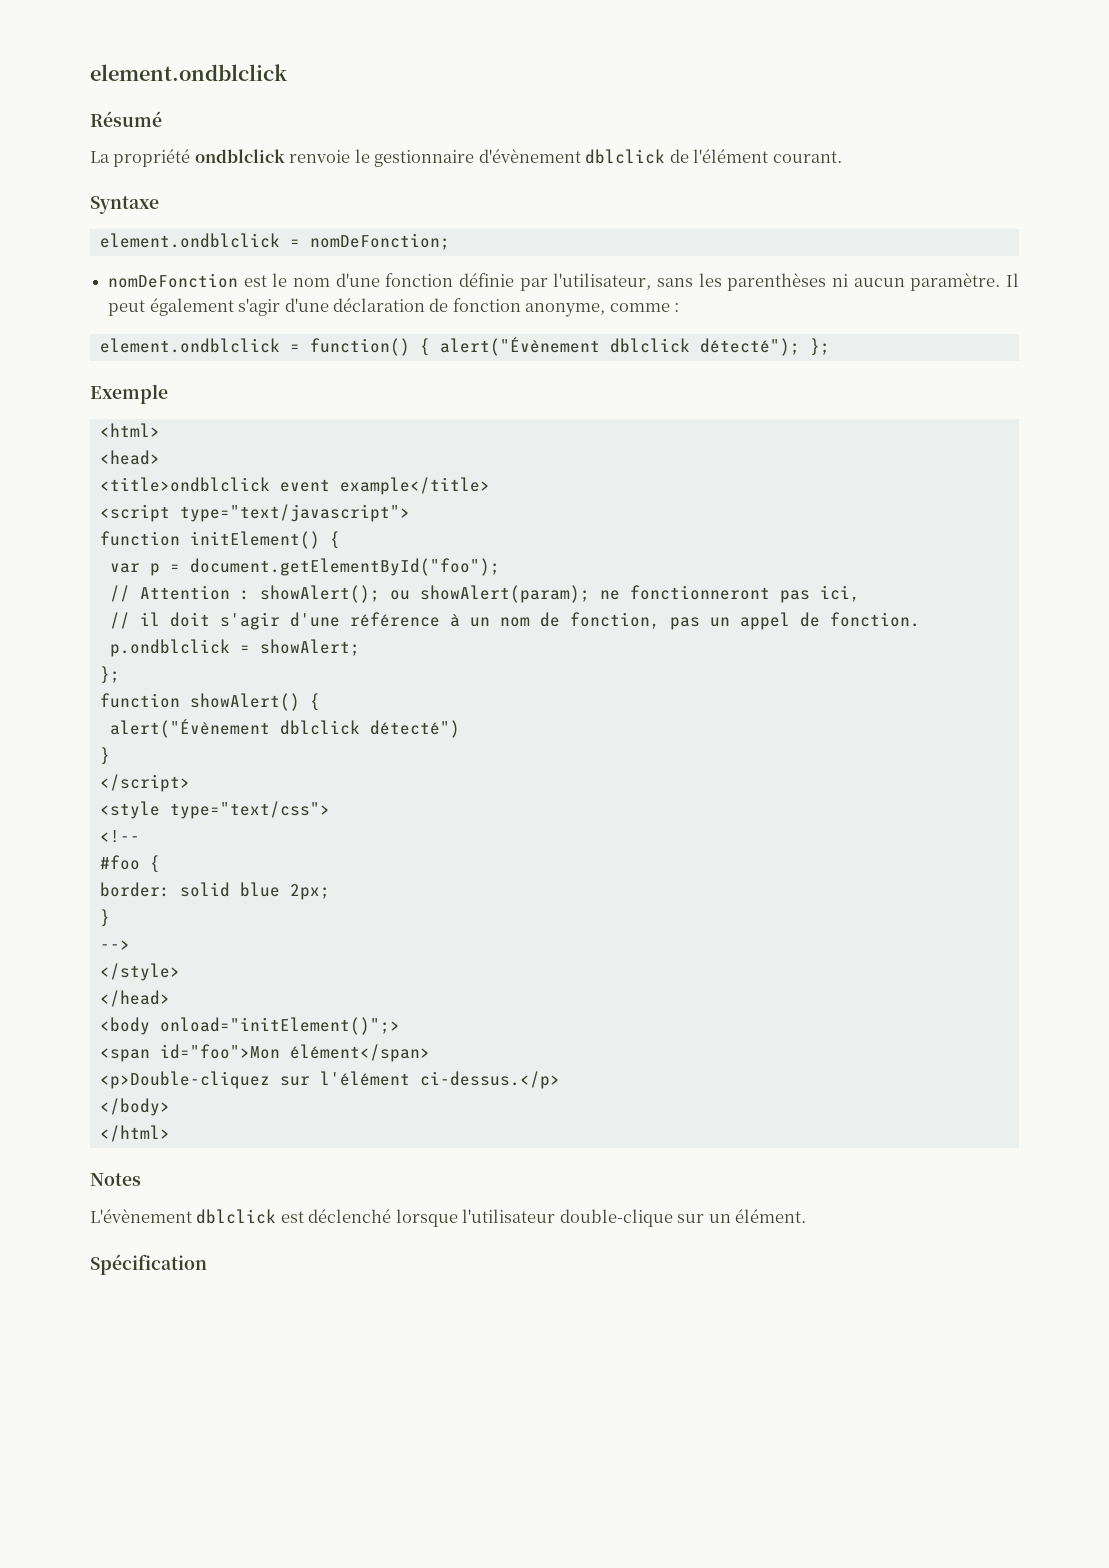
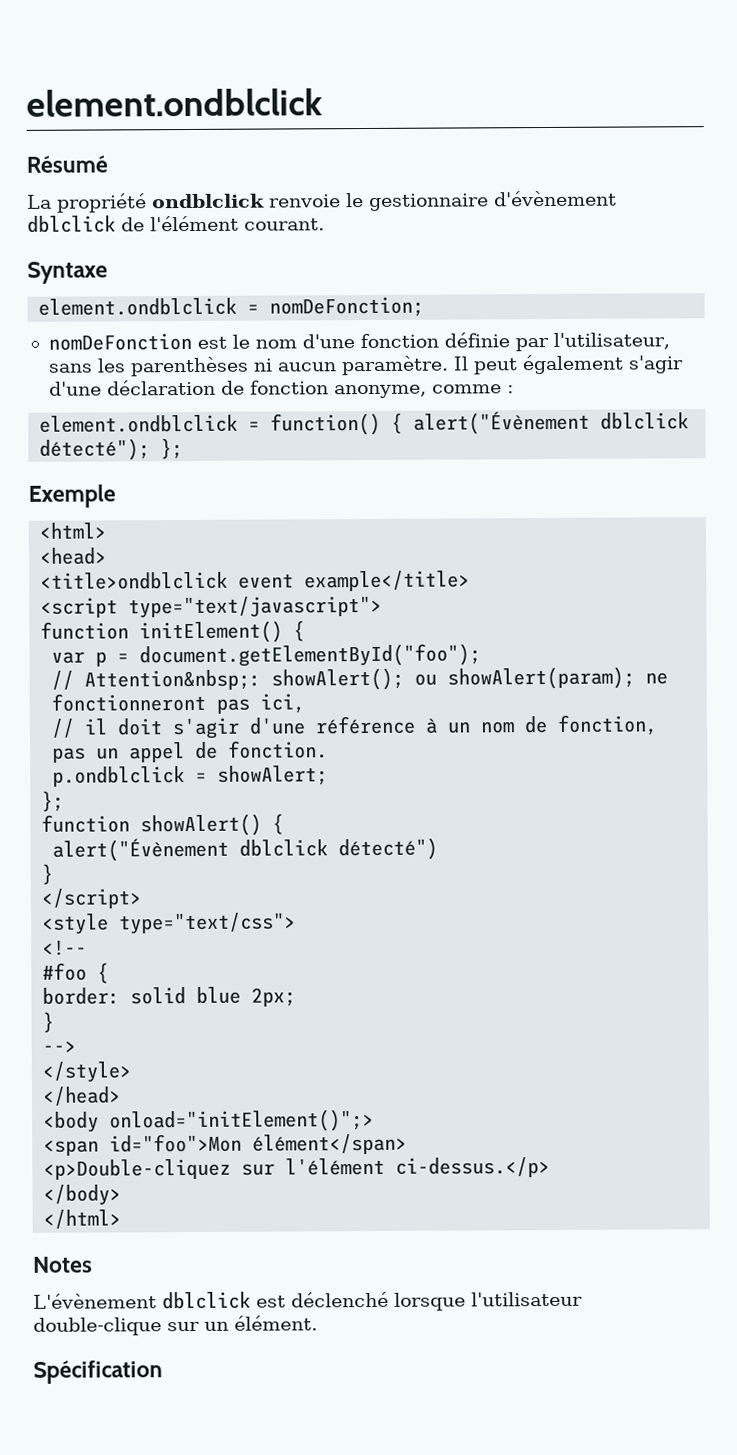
- // Attention : showAlert(); ou showAlert(param); ne fonctionneront pas ici,
+ // Attention&nbsp;: showAlert(); ou showAlert(param); ne fonctionneront pas ici,

